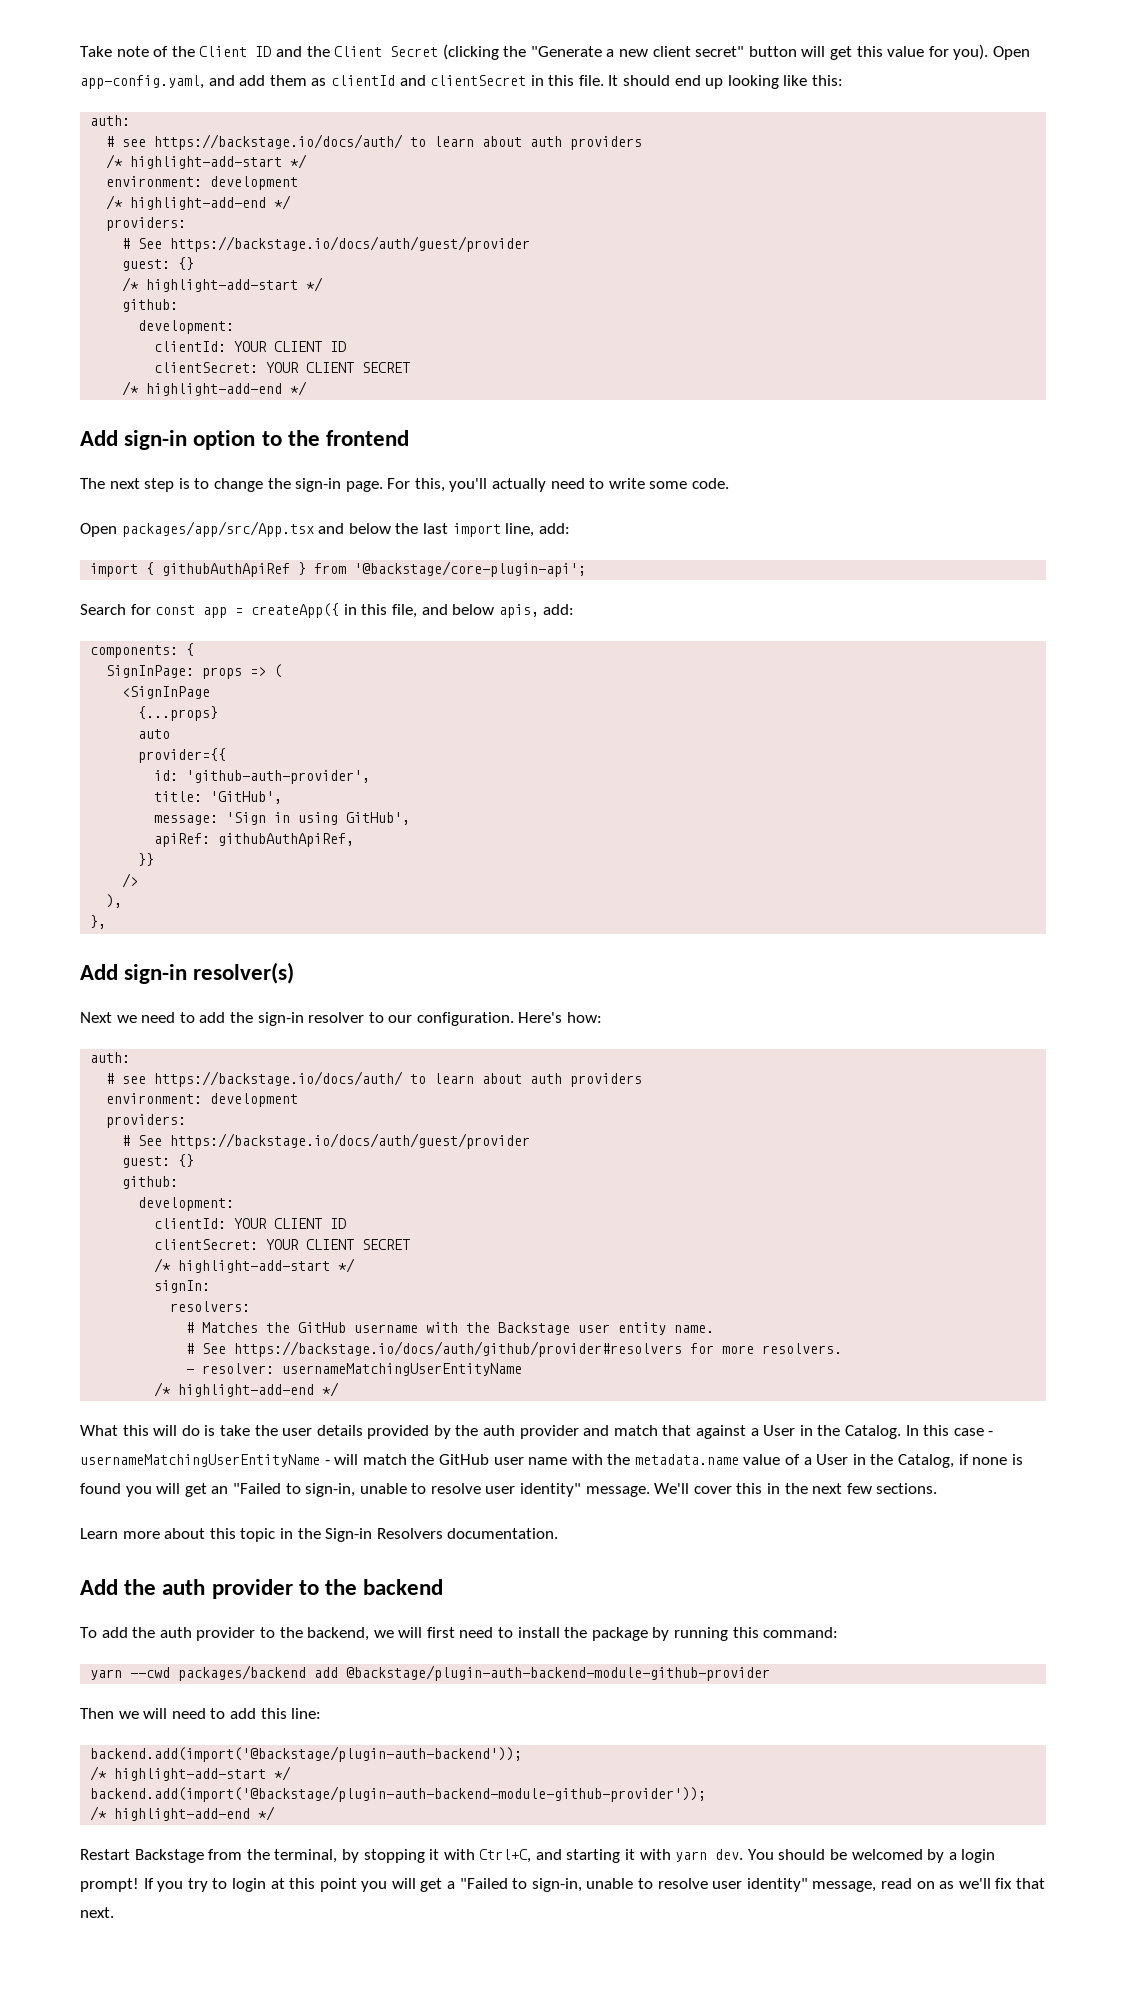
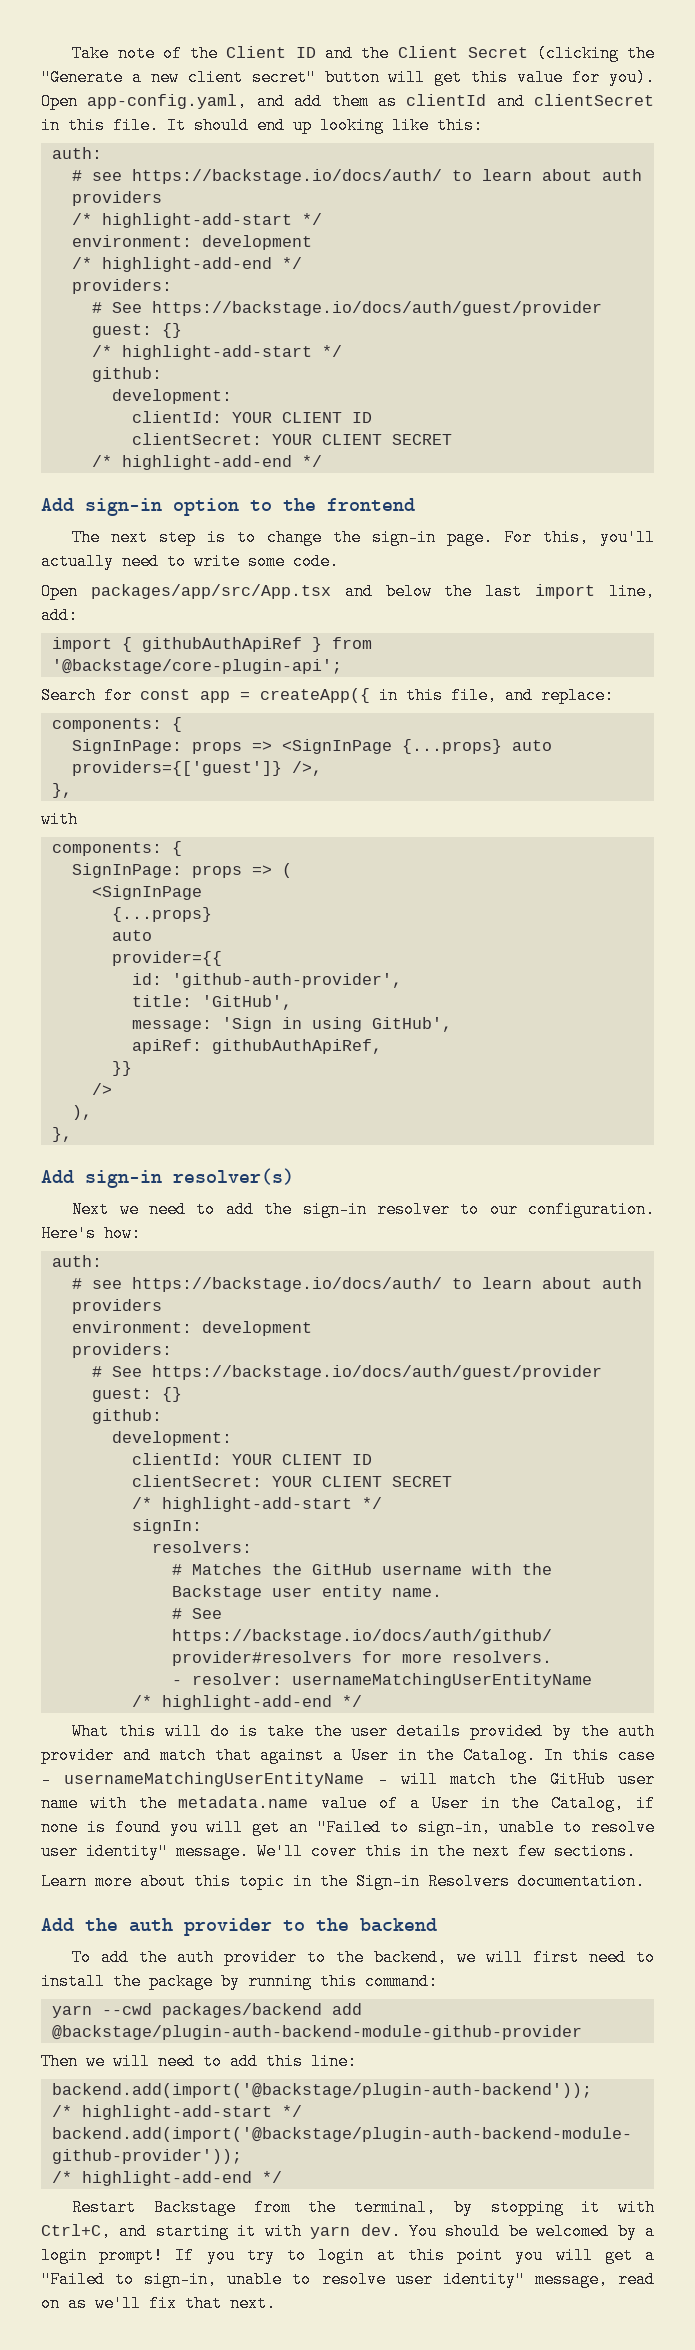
- Search for const app = createApp({ in this file, and below apis, add:
+ Search for const app = createApp({ in this file, and replace:
+ components: {
+ SignInPage: props => <SignInPage {...props} auto providers={['guest']} />,
+ },
+ with

